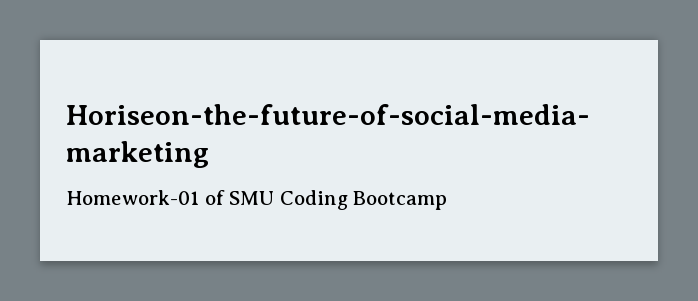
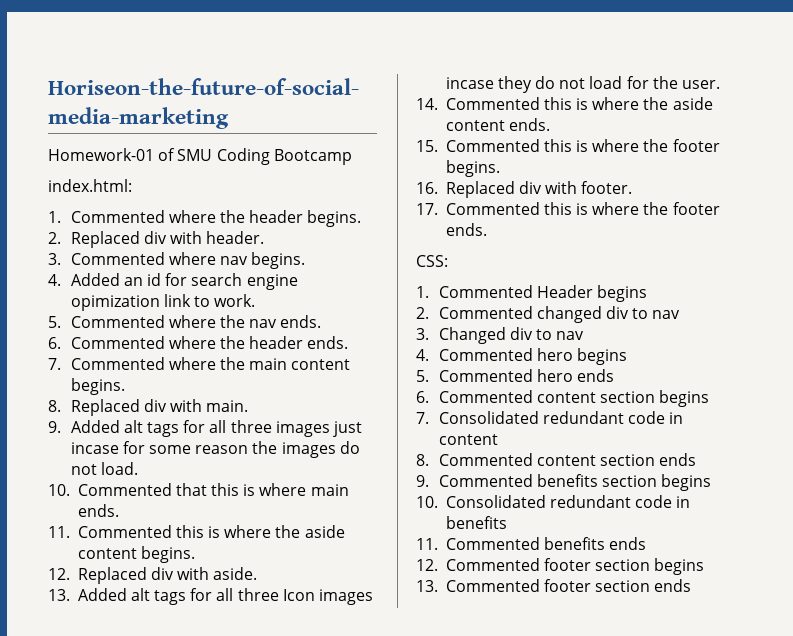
+ index.html:
+ 1. Commented where the header begins.
+ 2. Replaced div with header.
+ 3. Commented where nav begins.
+ 4. Added an id for search engine opimization link to work.
+ 5. Commented where the nav ends.
+ 6. Commented where the header ends.
+ 7. Commented where the main content begins.
+ 8. Replaced div with main.
+ 9. Added alt tags for all three images just incase for some reason the images do not load.
+ 10. Commented that this is where main ends.
+ 11. Commented this is where the aside content begins.
+ 12. Replaced div with aside.
+ 13. Added alt tags for all three Icon images incase they do not load for the user.
+ 14. Commented this is where the aside content ends.
+ 15. Commented this is where the footer begins.
+ 16. Replaced div with footer.
+ 17. Commented this is where the footer ends.
+ CSS:
+ 1. Commented Header begins
+ 2. Commented changed div to nav
+ 3. Changed div to nav
+ 4. Commented hero begins
+ 5. Commented hero ends
+ 6. Commented content section begins
+ 7. Consolidated redundant code in content
+ 8. Commented content section ends
+ 9. Commented benefits section begins
+ 10. Consolidated redundant code in benefits
+ 11. Commented benefits ends
+ 12. Commented footer section begins
+ 13. Commented footer section ends

